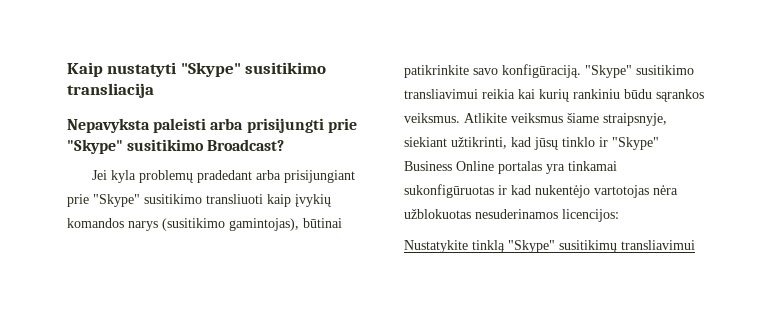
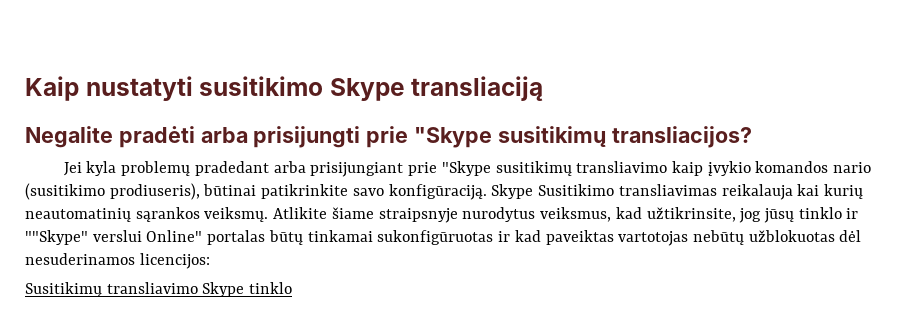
- Kaip nustatyti "Skype" susitikimo transliacija
- Nepavyksta paleisti arba prisijungti prie "Skype" susitikimo Broadcast?
+ Kaip nustatyti susitikimo Skype transliaciją
+ Negalite pradėti arba prisijungti prie "Skype susitikimų transliacijos?
- Jei kyla problemų pradedant arba prisijungiant prie "Skype" susitikimo transliuoti kaip įvykių komandos narys (susitikimo gamintojas), būtinai patikrinkite savo konfigūraciją. "Skype" susitikimo transliavimui reikia kai kurių rankiniu būdu sąrankos veiksmus. Atlikite veiksmus šiame straipsnyje, siekiant užtikrinti, kad jūsų tinklo ir "Skype" Business Online portalas yra tinkamai sukonfigūruotas ir kad nukentėjo vartotojas nėra užblokuotas nesuderinamos licencijos:
- Nustatykite tinklą "Skype" susitikimų transliavimui
+ Jei kyla problemų pradedant arba prisijungiant prie "Skype susitikimų transliavimo kaip įvykio komandos nario (susitikimo prodiuseris), būtinai patikrinkite savo konfigūraciją. Skype Susitikimo transliavimas reikalauja kai kurių neautomatinių sąrankos veiksmų. Atlikite šiame straipsnyje nurodytus veiksmus, kad užtikrinsite, jog jūsų tinklo ir ""Skype" verslui Online" portalas būtų tinkamai sukonfigūruotas ir kad paveiktas vartotojas nebūtų užblokuotas dėl nesuderinamos licencijos:
+ Susitikimų transliavimo Skype tinklo

